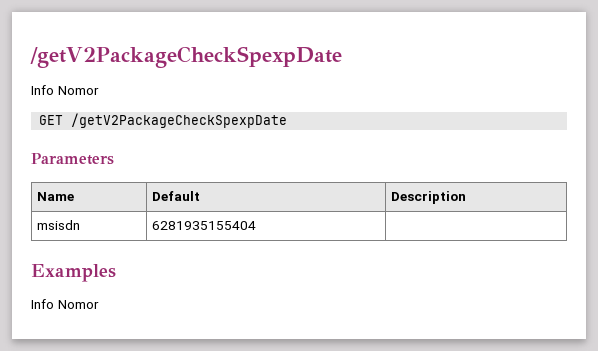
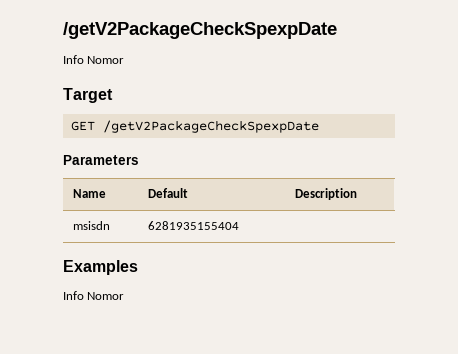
+ Target

